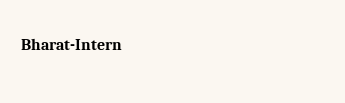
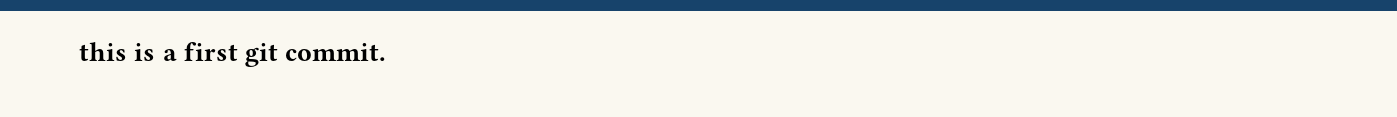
- Bharat-Intern
+ this is a first git commit.

